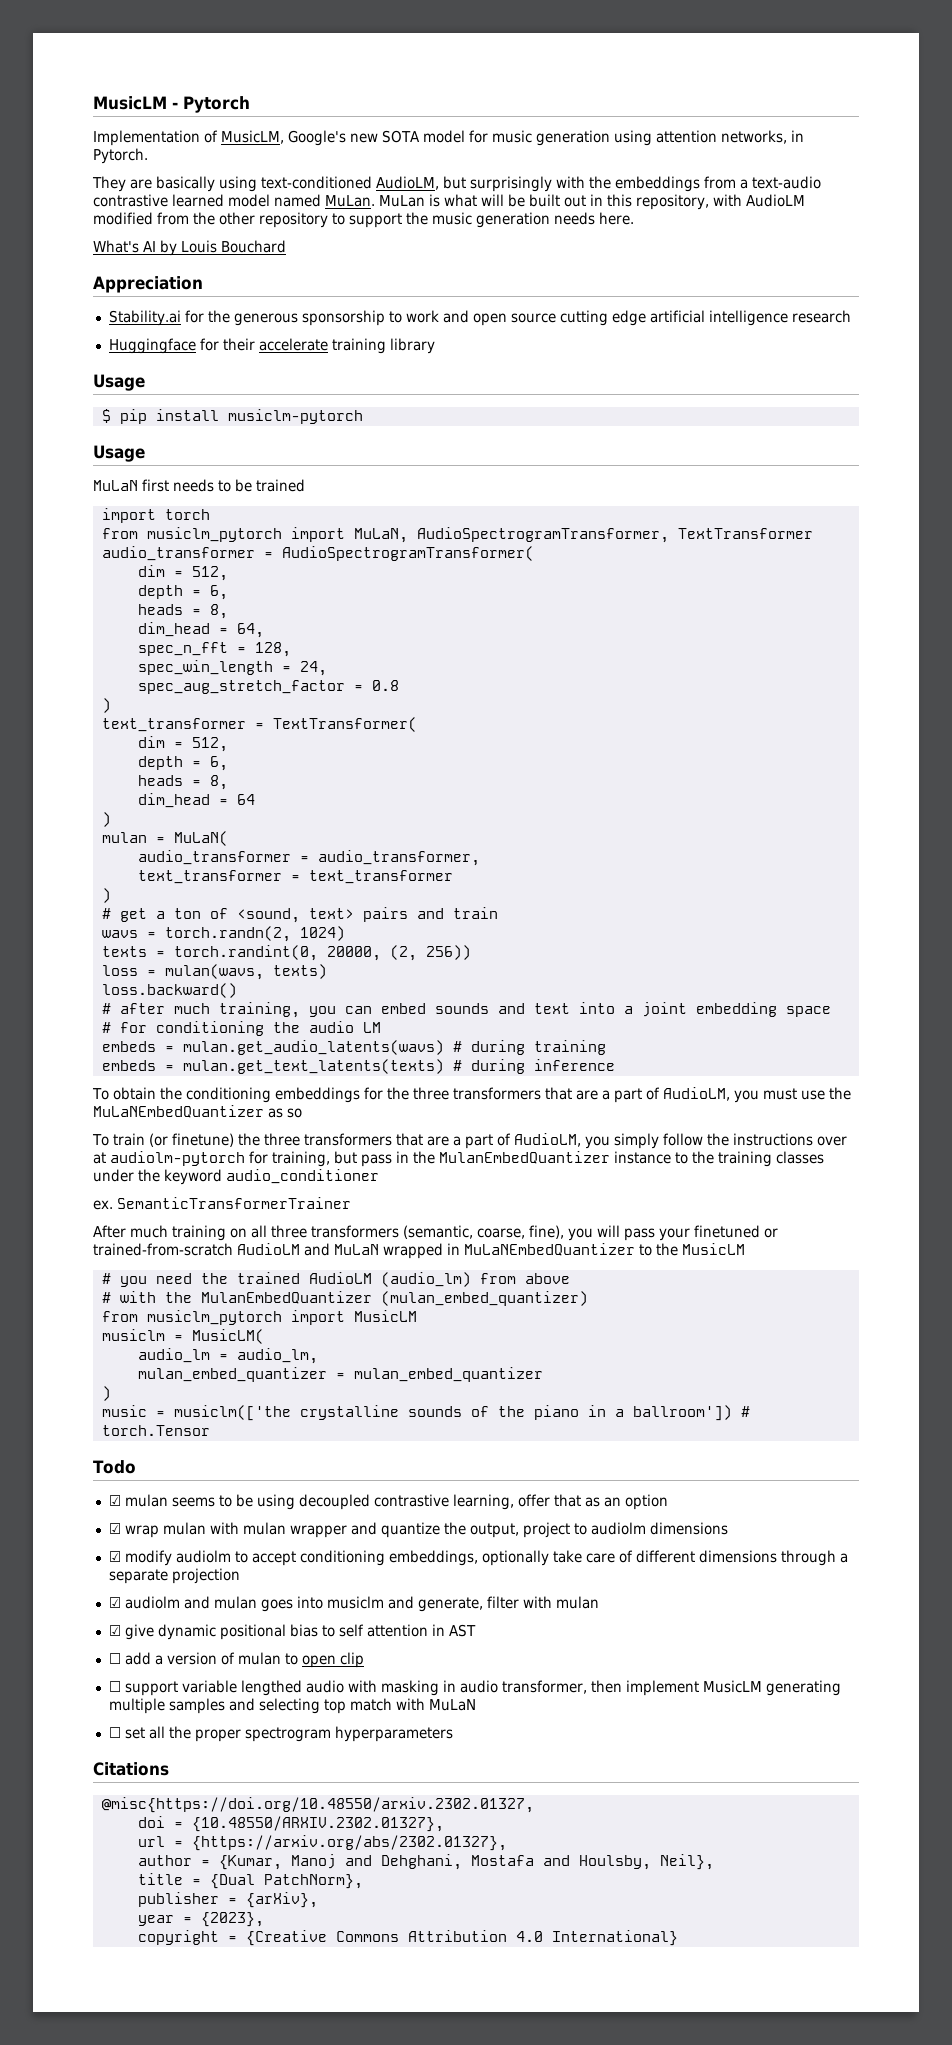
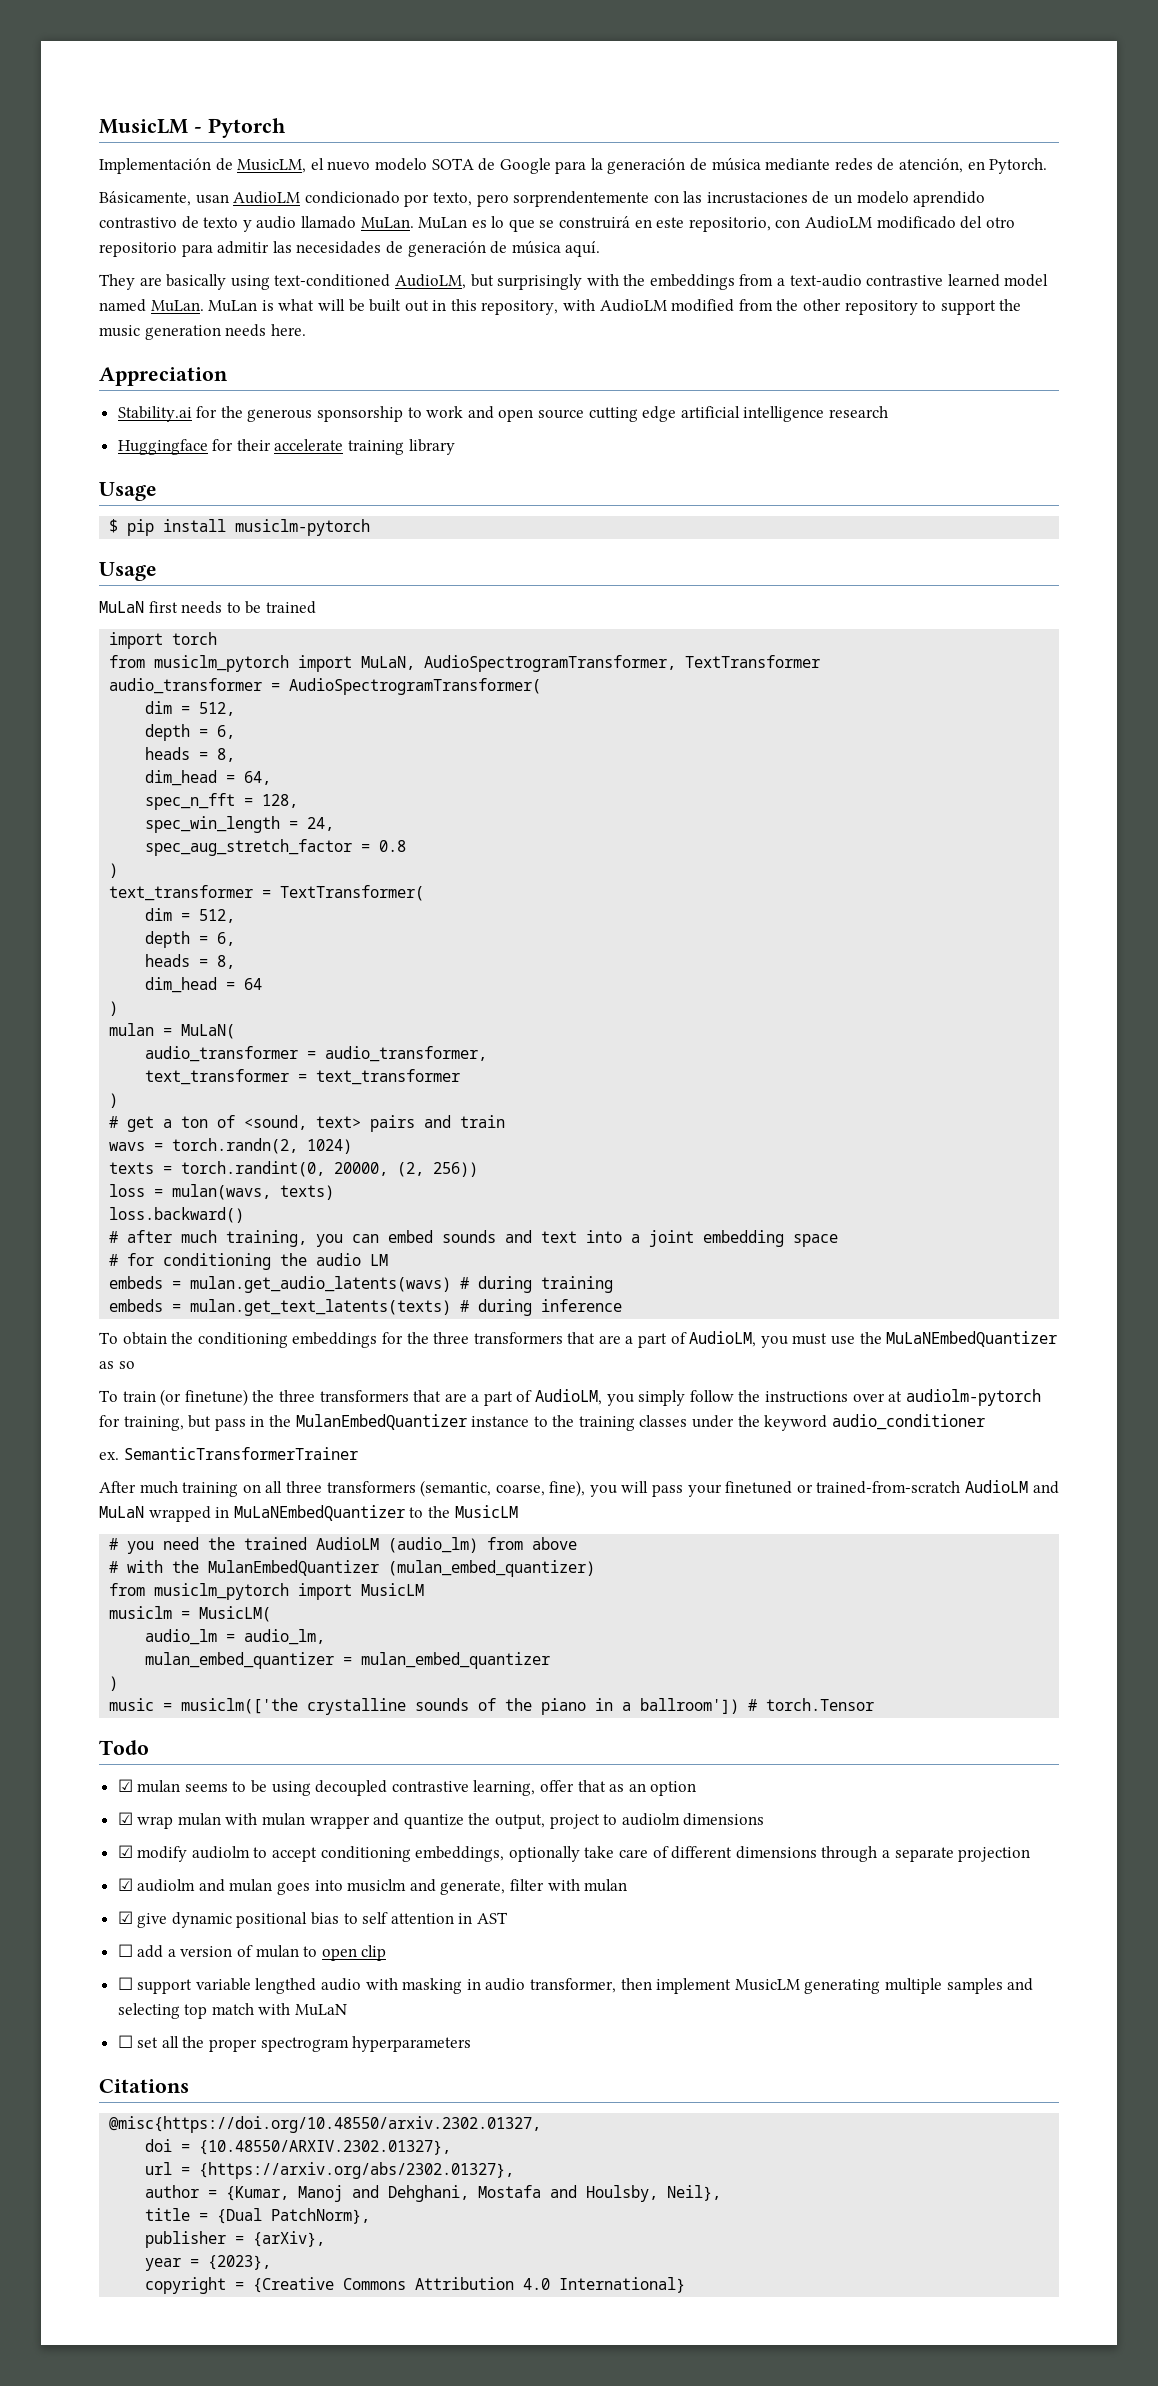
- Implementation of MusicLM, Google's new SOTA model for music generation using attention networks, in Pytorch.
+ Implementación de MusicLM, el nuevo modelo SOTA de Google para la generación de música mediante redes de atención, en Pytorch.
+ Básicamente, usan AudioLM condicionado por texto, pero sorprendentemente con las incrustaciones de un modelo aprendido contrastivo de texto y audio llamado MuLan. MuLan es lo que se construirá en este repositorio, con AudioLM modificado del otro repositorio para admitir las necesidades de generación de música aquí.
- What's AI by Louis Bouchard

